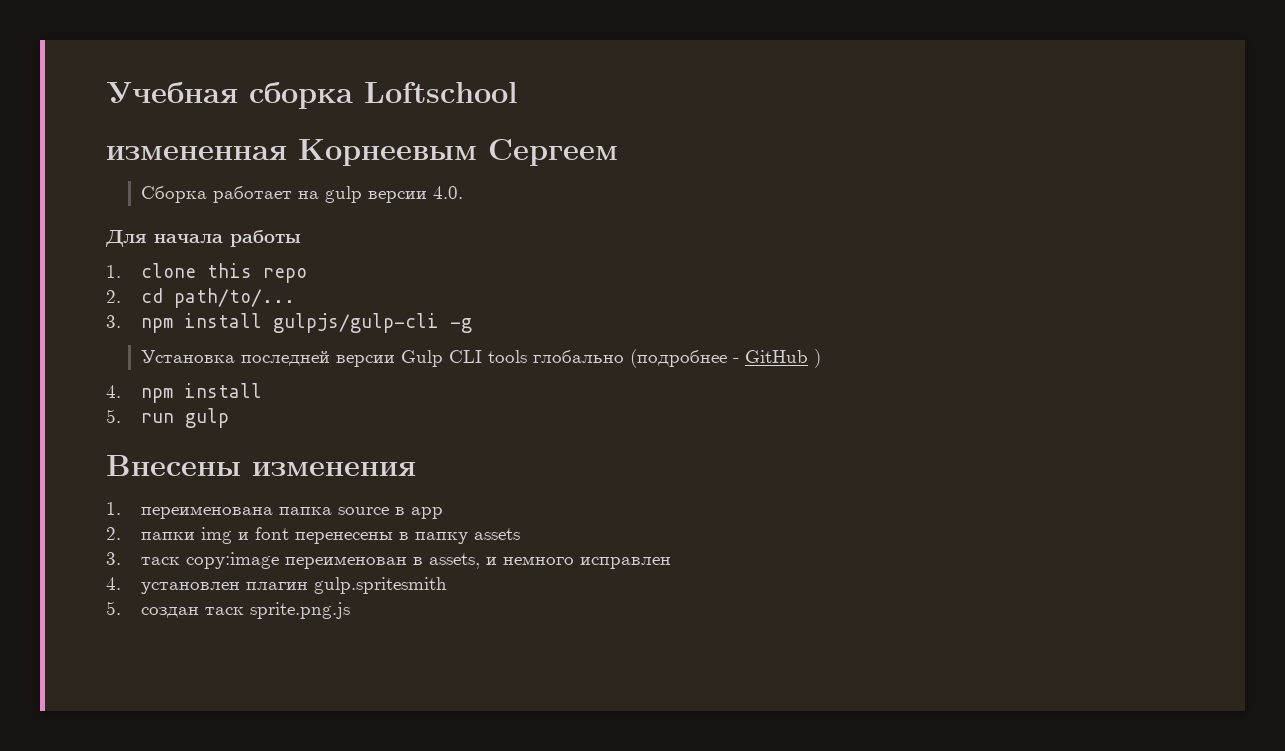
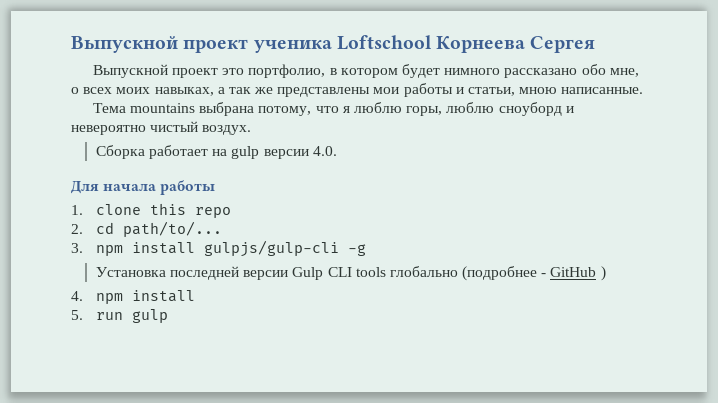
- Учебная сборка Loftschool
- измененная Корнеевым Сергеем
+ Выпускной проект ученика Loftschool Корнеева Сергея
+ Выпускной проект это портфолио, в котором будет нимного рассказано обо мне, о всех моих навыках, а так же представлены мои работы и статьи, мною написанные.
+ Тема mountains выбрана потому, что я люблю горы, люблю сноуборд и невероятно чистый воздух.
- Внесены изменения
- 1. переименована папка source в app
- 2. папки img и font перенесены в папку assets
- 3. таск copy:image переименован в assets, и немного исправлен
- 4. установлен плагин gulp.spritesmith
- 5. создан таск sprite.png.js

